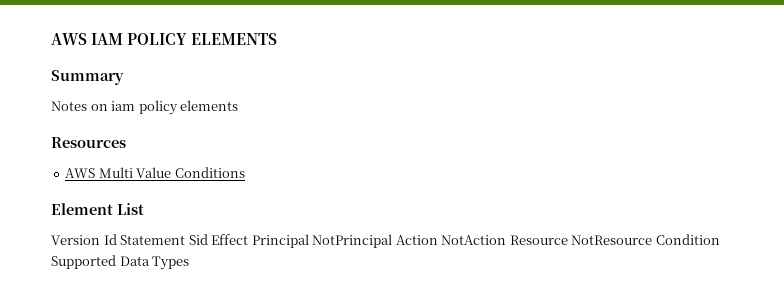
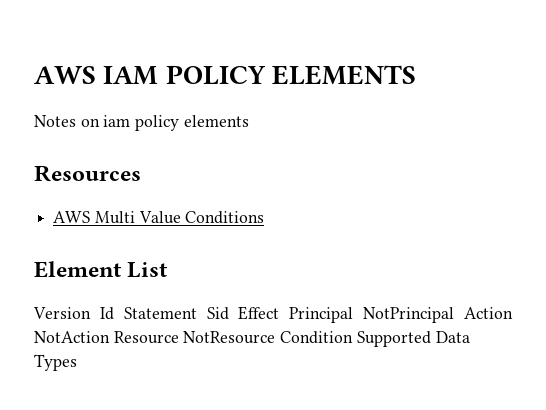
- Summary

